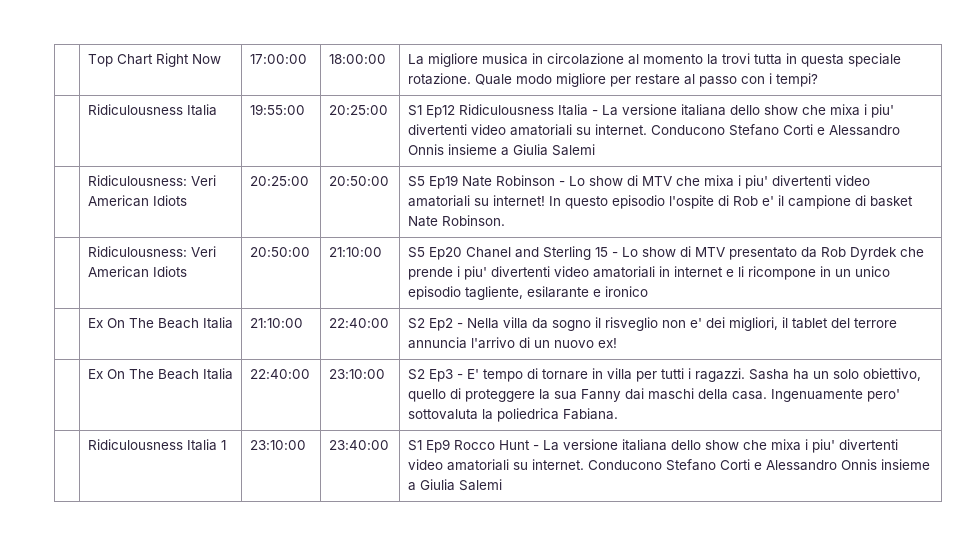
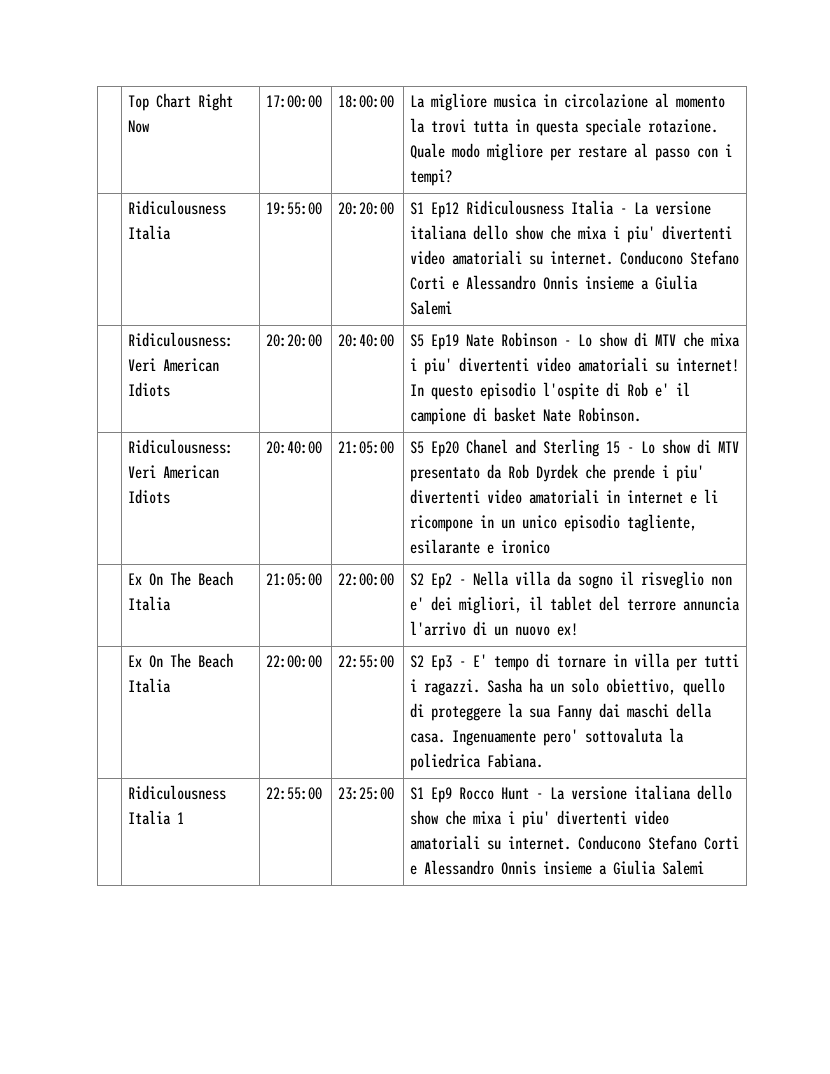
- | Ridiculousness Italia | 19:55:00 | 20:25:00 | S1 Ep12 Ridiculousness Italia - La versione italiana dello show che mixa i piu' divertenti video amatoriali su internet. Conducono Stefano Corti e Alessandro Onnis insieme a Giulia Salemi
+ | Ridiculousness Italia | 19:55:00 | 20:20:00 | S1 Ep12 Ridiculousness Italia - La versione italiana dello show che mixa i piu' divertenti video amatoriali su internet. Conducono Stefano Corti e Alessandro Onnis insieme a Giulia Salemi
- | Ridiculousness: Veri American Idiots | 20:25:00 | 20:50:00 | S5 Ep19 Nate Robinson - Lo show di MTV che mixa i piu' divertenti video amatoriali su internet! In questo episodio l'ospite di Rob e' il campione di basket Nate Robinson.
+ | Ridiculousness: Veri American Idiots | 20:20:00 | 20:40:00 | S5 Ep19 Nate Robinson - Lo show di MTV che mixa i piu' divertenti video amatoriali su internet! In questo episodio l'ospite di Rob e' il campione di basket Nate Robinson.
- 20:50:00 | 21:10:00
+ 20:40:00 | 21:05:00
- | Ex On The Beach Italia | 21:10:00 | 22:40:00 | S2 Ep2 - Nella villa da sogno il risveglio non e' dei migliori, il tablet del terrore annuncia l'arrivo di un nuovo ex!
+ | Ex On The Beach Italia | 21:05:00 | 22:00:00 | S2 Ep2 - Nella villa da sogno il risveglio non e' dei migliori, il tablet del terrore annuncia l'arrivo di un nuovo ex!
- 22:40:00 | 23:10:00
+ 22:00:00 | 22:55:00
- | Ridiculousness Italia 1 | 23:10:00 | 23:40:00 | S1 Ep9 Rocco Hunt - La versione italiana dello show che mixa i piu' divertenti video amatoriali su internet. Conducono Stefano Corti e Alessandro Onnis insieme a Giulia Salemi
+ | Ridiculousness Italia 1 | 22:55:00 | 23:25:00 | S1 Ep9 Rocco Hunt - La versione italiana dello show che mixa i piu' divertenti video amatoriali su internet. Conducono Stefano Corti e Alessandro Onnis insieme a Giulia Salemi

